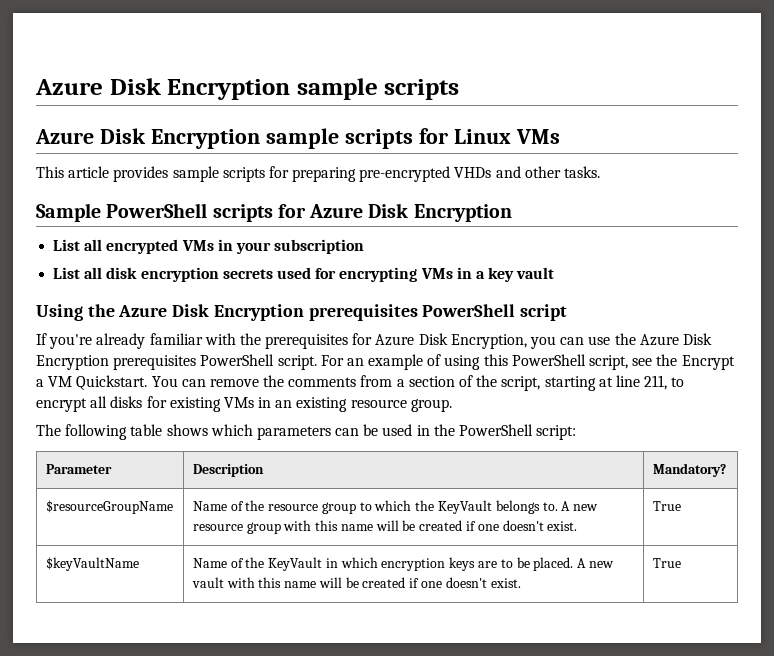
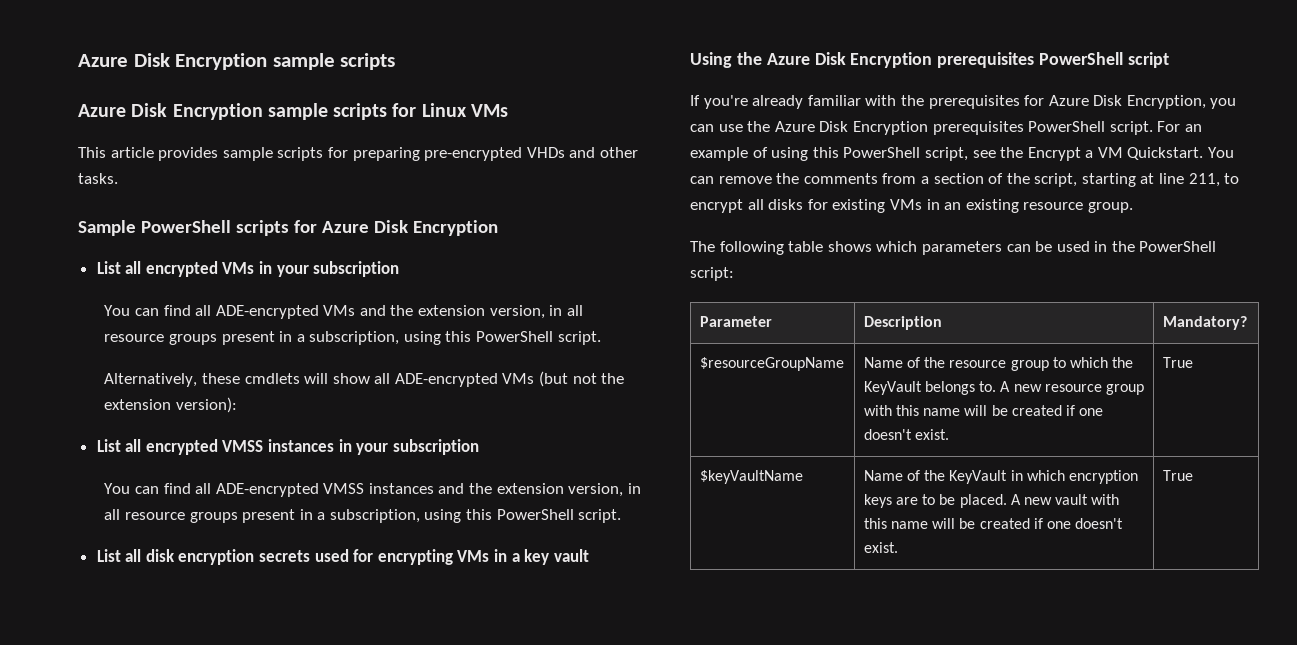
+ You can find all ADE-encrypted VMs and the extension version, in all resource groups present in a subscription, using this PowerShell script.
+ Alternatively, these cmdlets will show all ADE-encrypted VMs (but not the extension version):
+ List all encrypted VMSS instances in your subscription
+ You can find all ADE-encrypted VMSS instances and the extension version, in all resource groups present in a subscription, using this PowerShell script.

